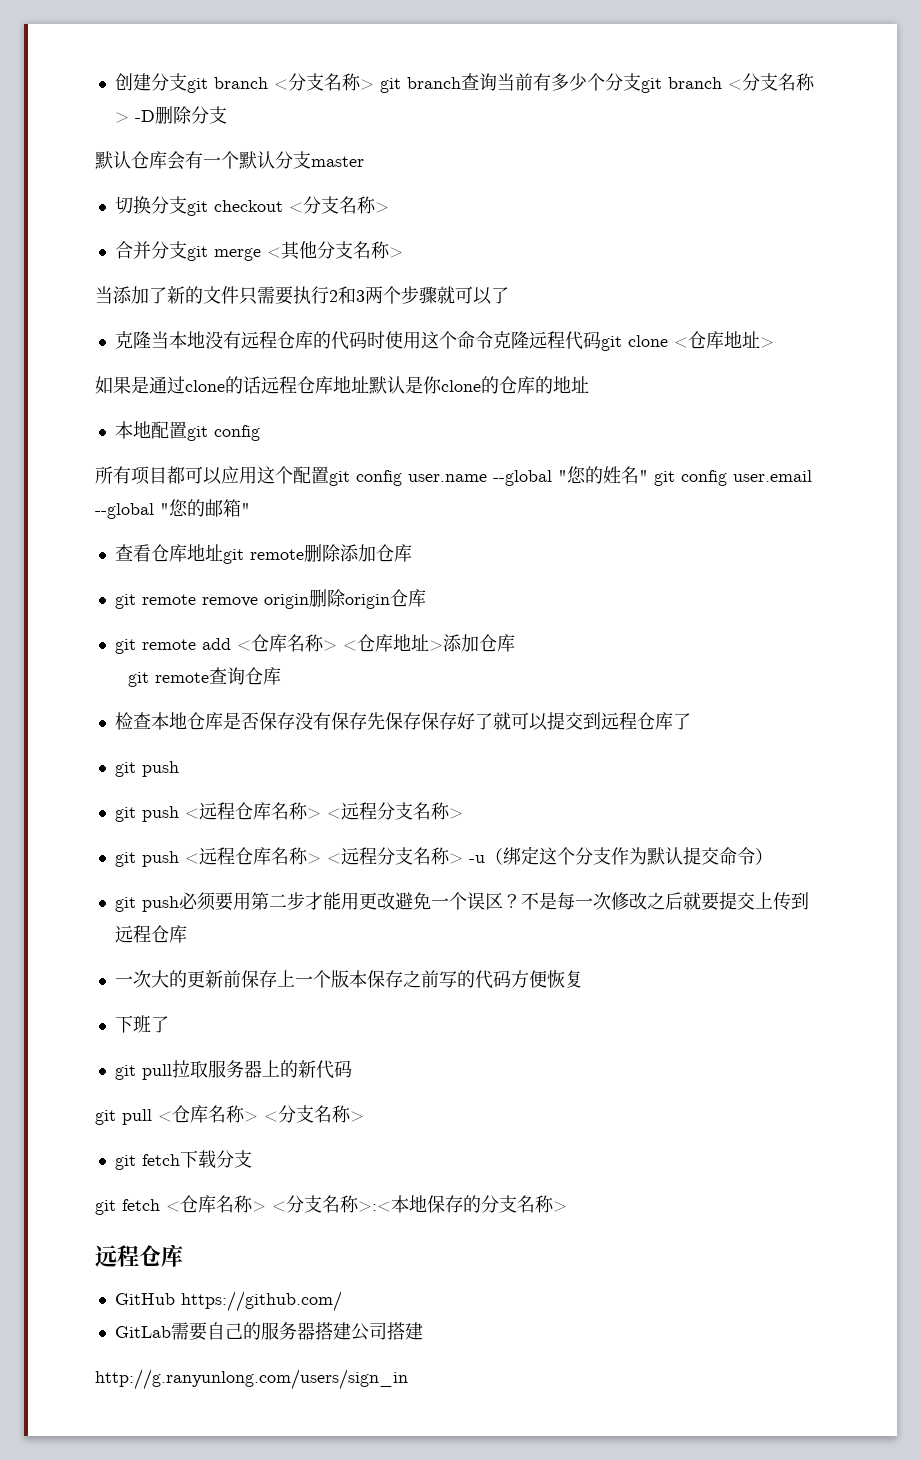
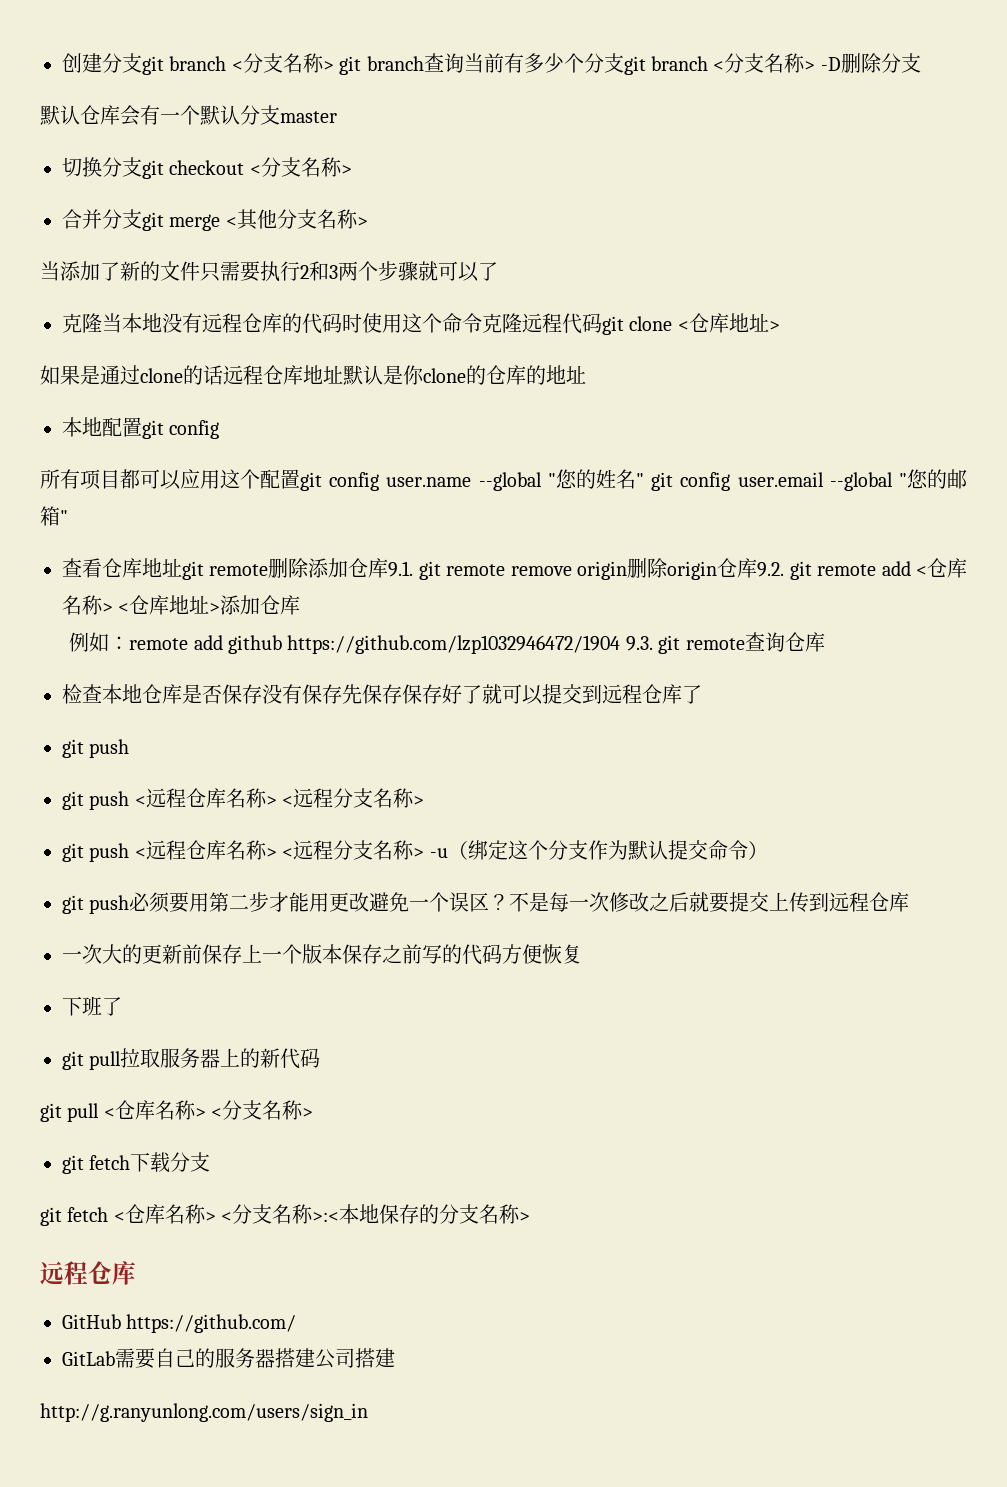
- 查看仓库地址git remote删除添加仓库
- git remote remove origin删除origin仓库
- git remote add <仓库名称> <仓库地址>添加仓库
+ 查看仓库地址git remote删除添加仓库9.1. git remote remove origin删除origin仓库9.2. git remote add <仓库名称> <仓库地址>添加仓库
- git remote查询仓库
+ 例如：remote add github https://github.com/lzp1032946472/1904 9.3. git remote查询仓库

